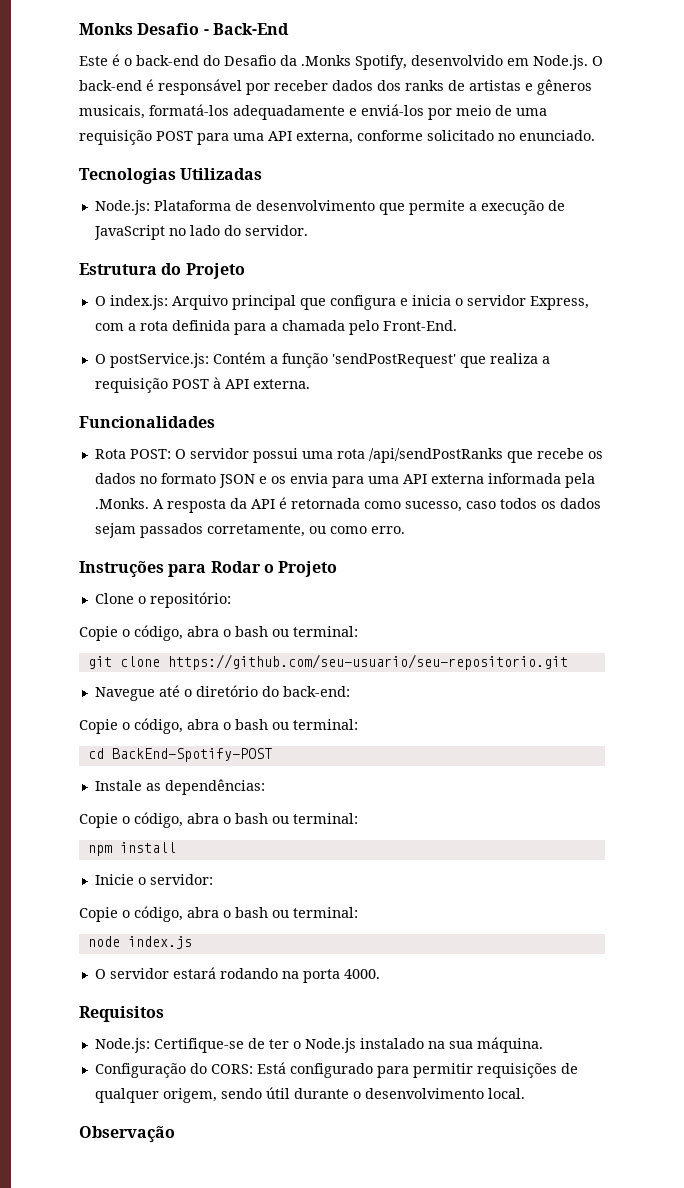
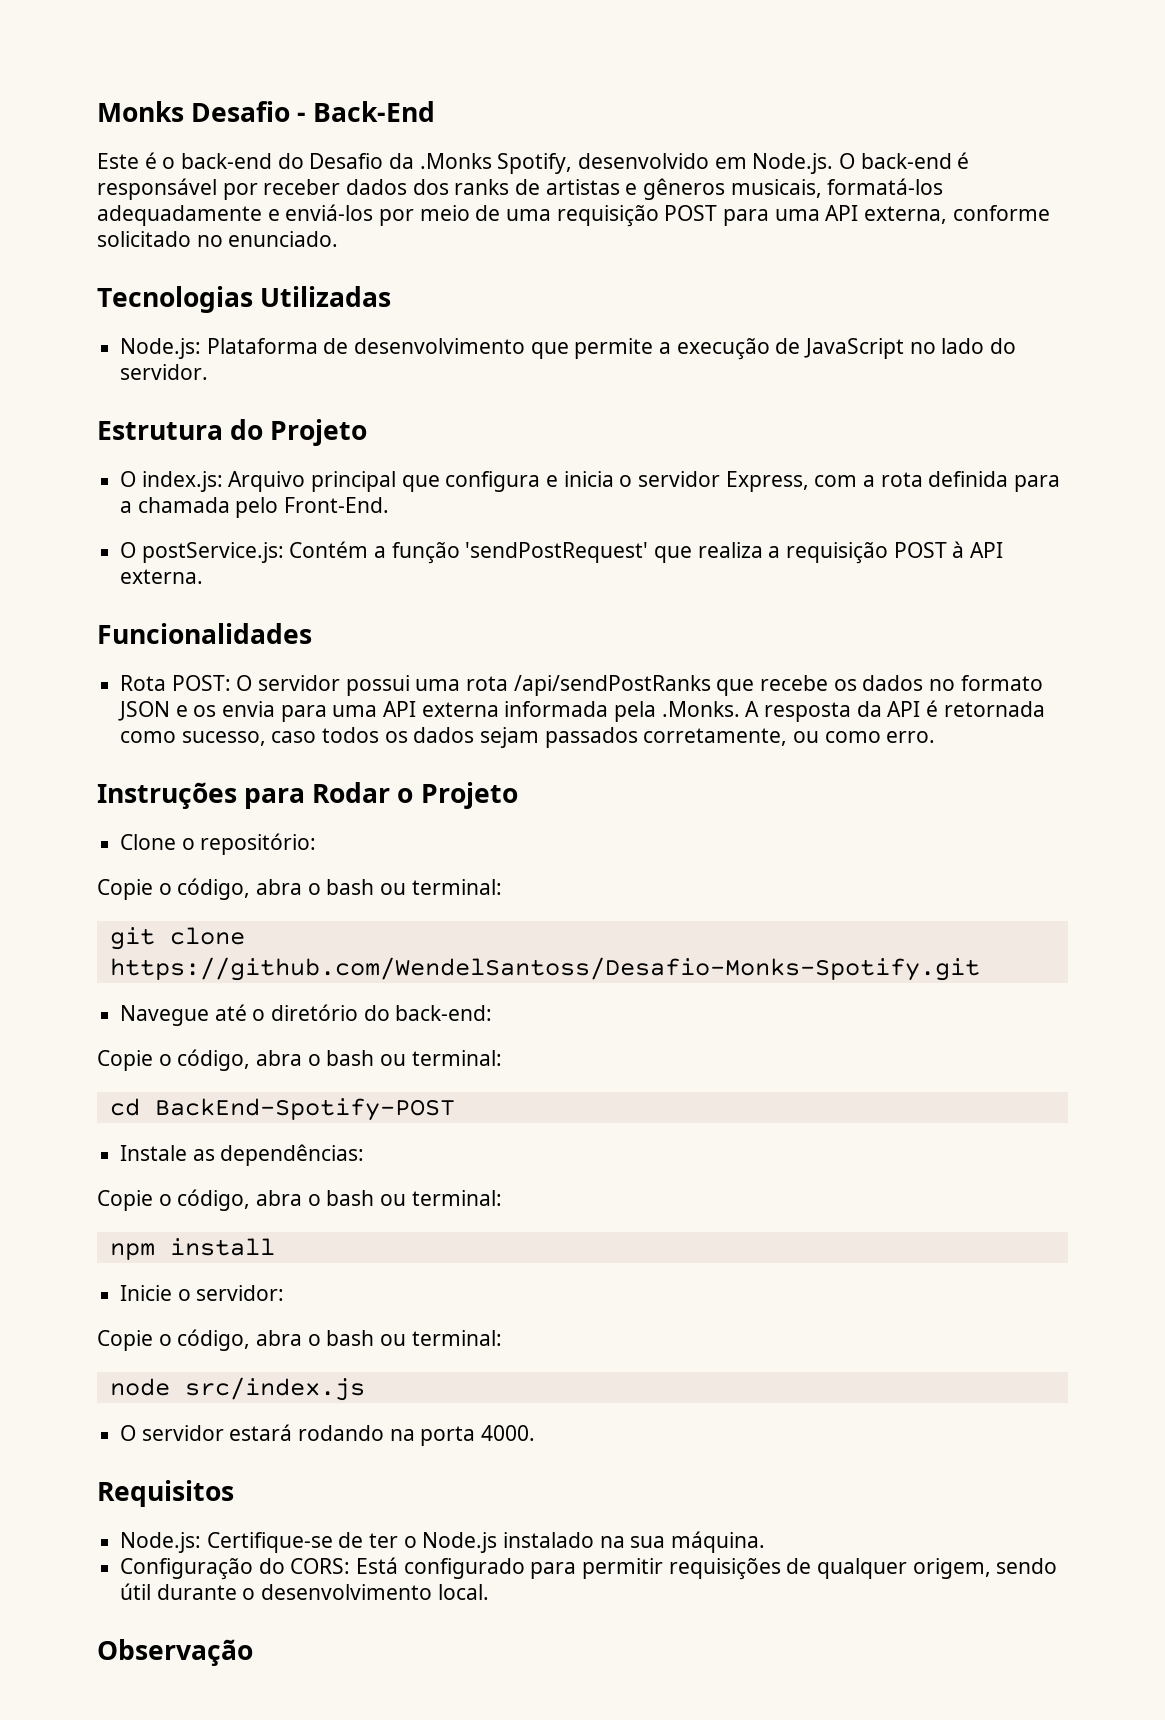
- git clone https://github.com/seu-usuario/seu-repositorio.git
+ git clone https://github.com/WendelSantoss/Desafio-Monks-Spotify.git
- node index.js
+ node src/index.js

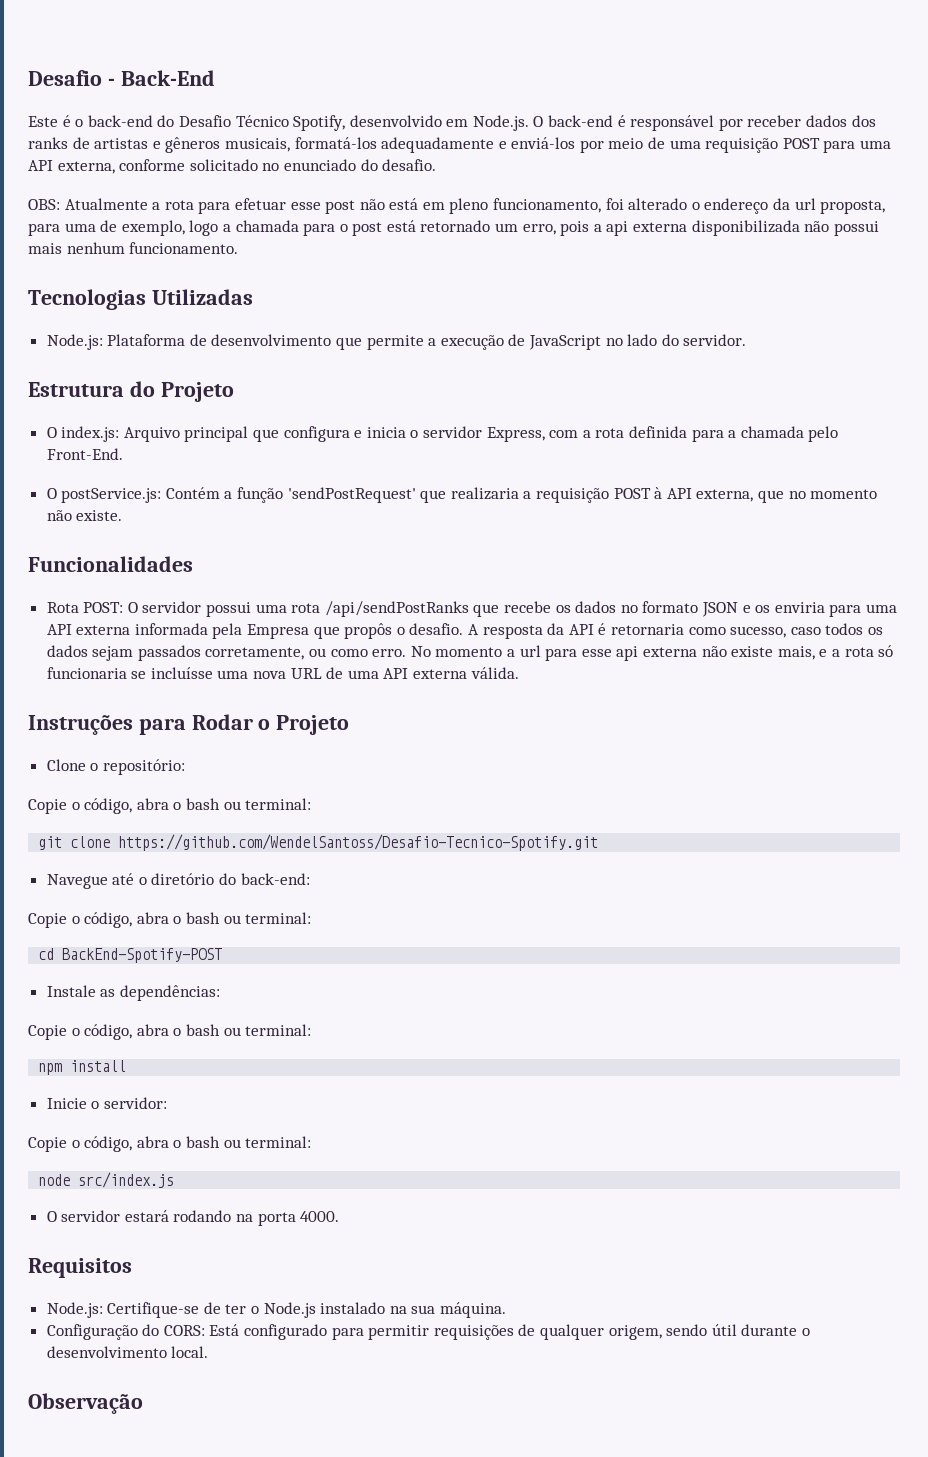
- Monks Desafio - Back-End
+ Desafio - Back-End
- Este é o back-end do Desafio da .Monks Spotify, desenvolvido em Node.js. O back-end é responsável por receber dados dos ranks de artistas e gêneros musicais, formatá-los adequadamente e enviá-los por meio de uma requisição POST para uma API externa, conforme solicitado no enunciado.
+ Este é o back-end do Desafio Técnico Spotify, desenvolvido em Node.js. O back-end é responsável por receber dados dos ranks de artistas e gêneros musicais, formatá-los adequadamente e enviá-los por meio de uma requisição POST para uma API externa, conforme solicitado no enunciado do desafio.
+ OBS: Atualmente a rota para efetuar esse post não está em pleno funcionamento, foi alterado o endereço da url proposta, para uma de exemplo, logo a chamada para o post está retornado um erro, pois a api externa disponibilizada não possui mais nenhum funcionamento.
- O postService.js: Contém a função 'sendPostRequest' que realiza a requisição POST à API externa.
+ O postService.js: Contém a função 'sendPostRequest' que realizaria a requisição POST à API externa, que no momento não existe.
- Rota POST: O servidor possui uma rota /api/sendPostRanks que recebe os dados no formato JSON e os envia para uma API externa informada pela .Monks. A resposta da API é retornada como sucesso, caso todos os dados sejam passados corretamente, ou como erro.
+ Rota POST: O servidor possui uma rota /api/sendPostRanks que recebe os dados no formato JSON e os enviria para uma API externa informada pela Empresa que propôs o desafio. A resposta da API é retornaria como sucesso, caso todos os dados sejam passados corretamente, ou como erro. No momento a url para esse api externa não existe mais, e a rota só funcionaria se incluísse uma nova URL de uma API externa válida.
- git clone https://github.com/WendelSantoss/Desafio-Monks-Spotify.git
+ git clone https://github.com/WendelSantoss/Desafio-Tecnico-Spotify.git

